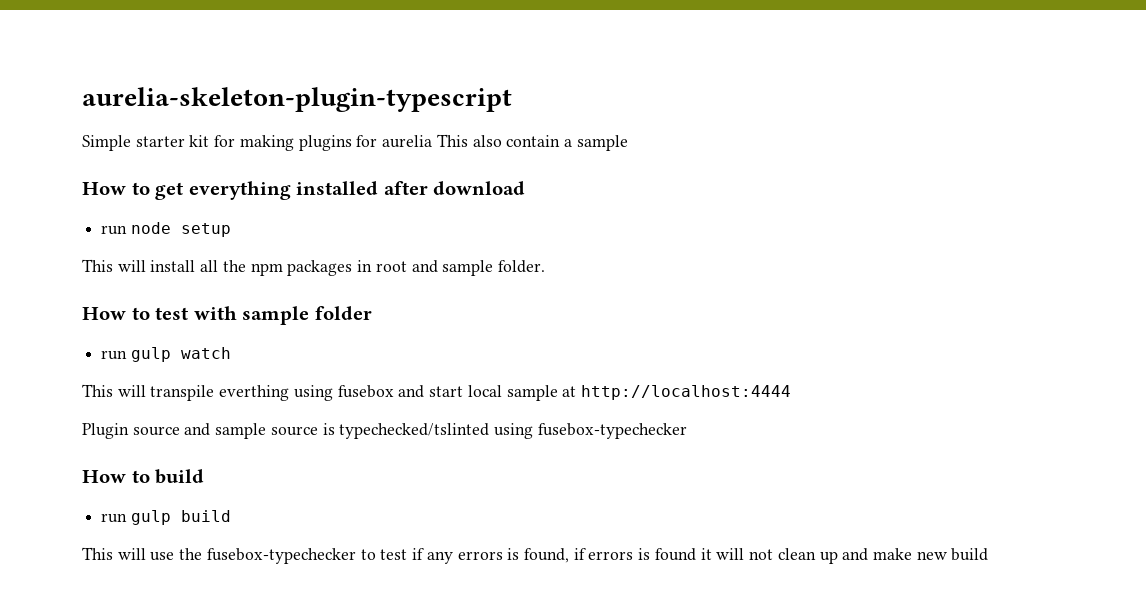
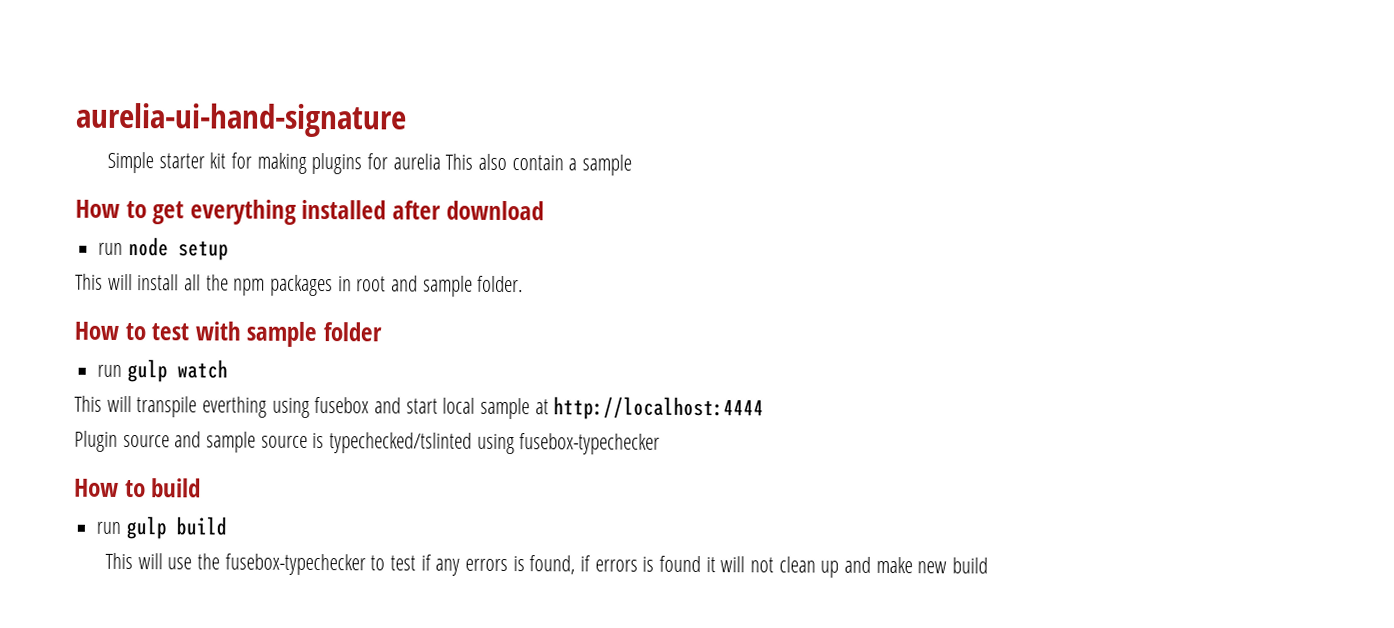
- aurelia-skeleton-plugin-typescript
+ aurelia-ui-hand-signature

